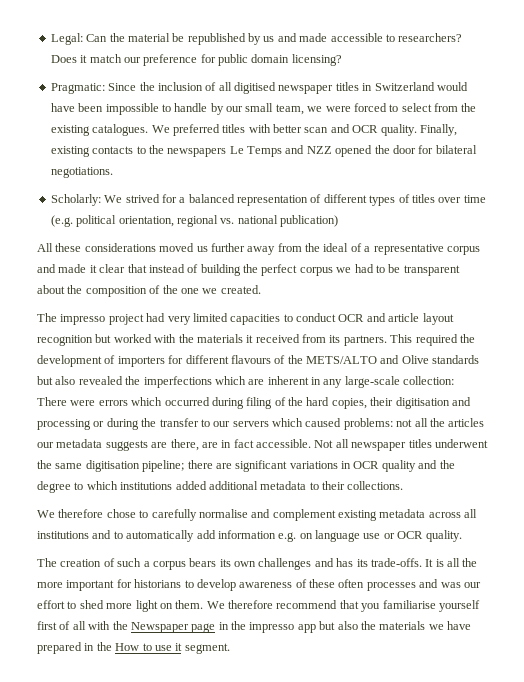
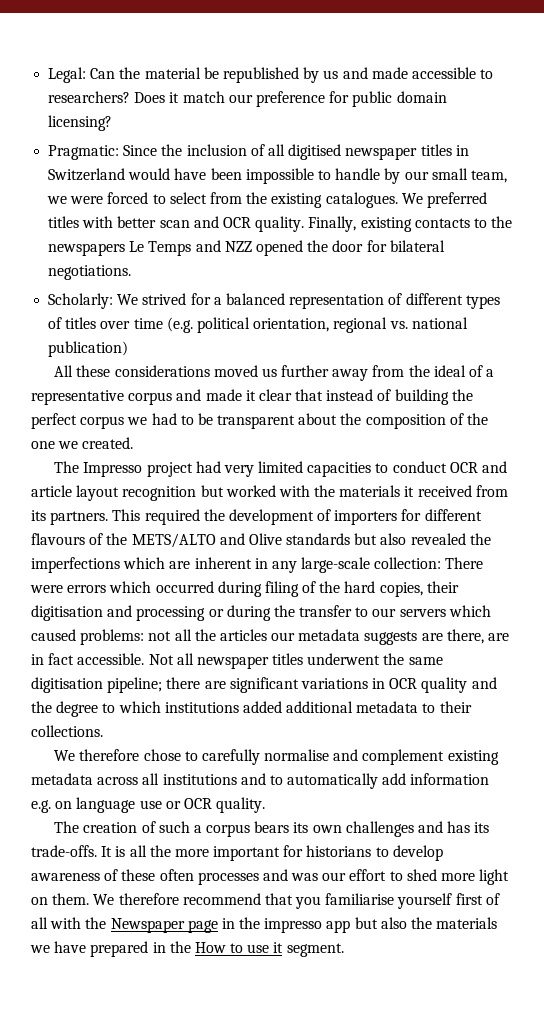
- The impresso project had very limited capacities to conduct OCR and article layout recognition but worked with the materials it received from its partners.
+ The Impresso project had very limited capacities to conduct OCR and article layout recognition but worked with the materials it received from its partners.

